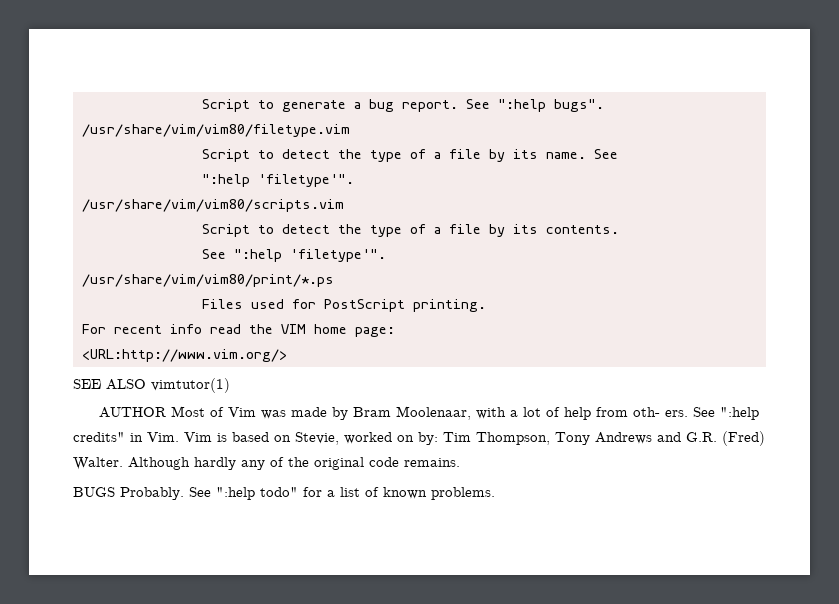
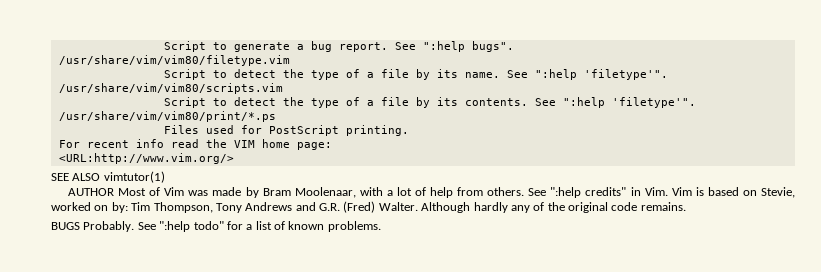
- Script to detect the type of a file by its name. See
- ":help 'filetype'".
+ Script to detect the type of a file by its name. See ":help 'filetype'".
- Script to detect the type of a file by its contents.
- See ":help 'filetype'".
+ Script to detect the type of a file by its contents. See ":help 'filetype'".
- AUTHOR Most of Vim was made by Bram Moolenaar, with a lot of help from oth‐ ers.
+ AUTHOR Most of Vim was made by Bram Moolenaar, with a lot of help from others.

